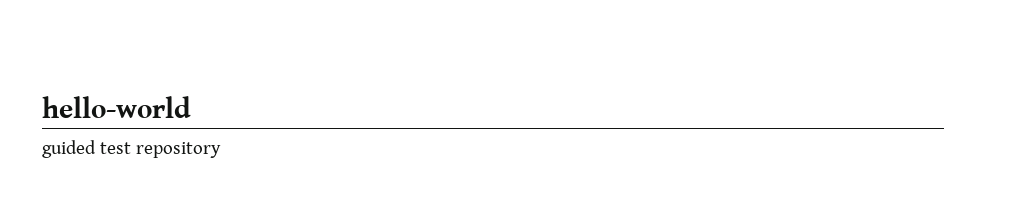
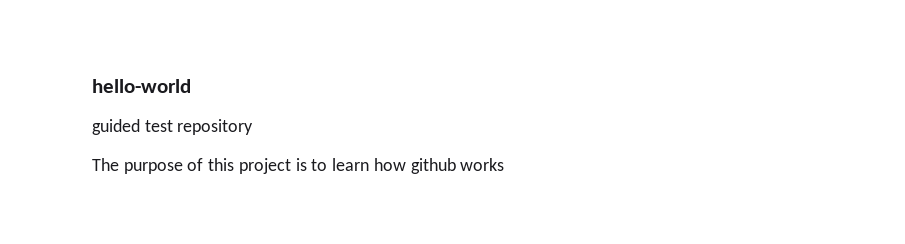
+ The purpose of this project is to learn how github works

